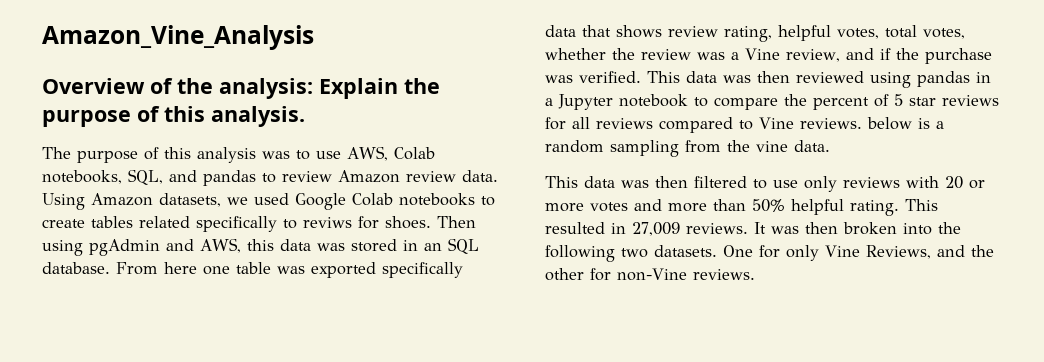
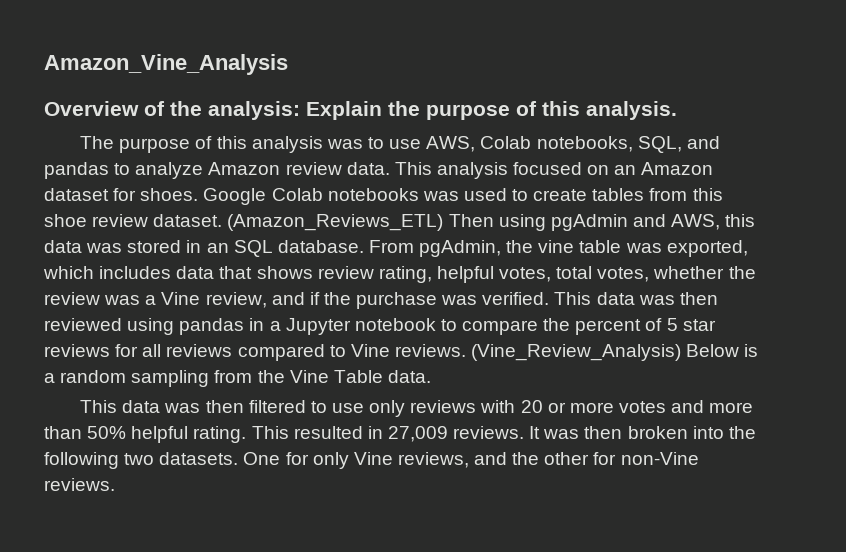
- The purpose of this analysis was to use AWS, Colab notebooks, SQL, and pandas to review Amazon review data.
+ The purpose of this analysis was to use AWS, Colab notebooks, SQL, and pandas to analyze Amazon review data.
- Using Amazon datasets, we used Google Colab notebooks to create tables related specifically to reviws for shoes. Then using pgAdmin and AWS, this data was stored in an SQL database.
+ This analysis focused on an Amazon dataset for shoes. Google Colab notebooks was used to create tables from this shoe review dataset. (Amazon_Reviews_ETL) Then using pgAdmin and AWS, this data was stored in an SQL database.
- From here one table was exported specifically data that shows review rating, helpful votes, total votes, whether the review was a Vine review, and if the purchase was verified.
+ From pgAdmin, the vine table was exported, which includes data that shows review rating, helpful votes, total votes, whether the review was a Vine review, and if the purchase was verified.
- This data was then reviewed using pandas in a Jupyter notebook to compare the percent of 5 star reviews for all reviews compared to Vine reviews. below is a random sampling from the vine data.
+ This data was then reviewed using pandas in a Jupyter notebook to compare the percent of 5 star reviews for all reviews compared to Vine reviews. (Vine_Review_Analysis) Below is a random sampling from the Vine Table data.
- One for only Vine Reviews, and the other for non-Vine reviews.
+ One for only Vine reviews, and the other for non-Vine reviews.

